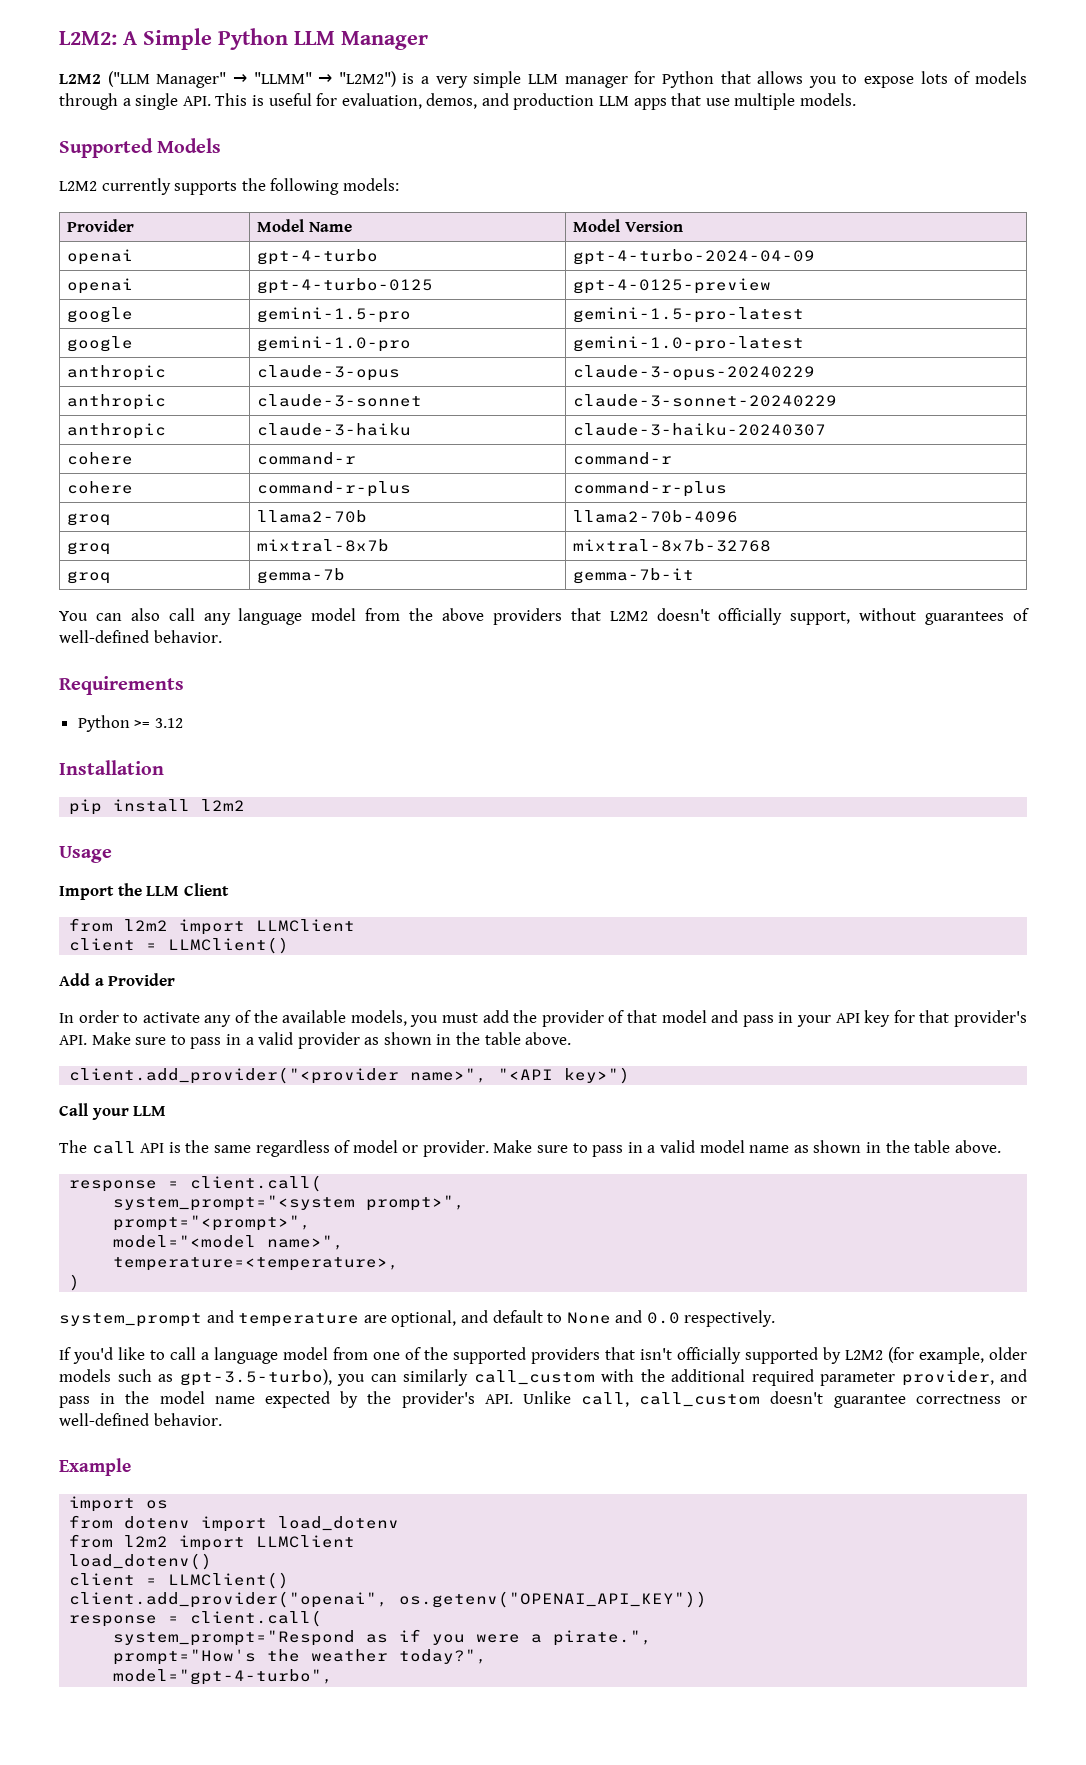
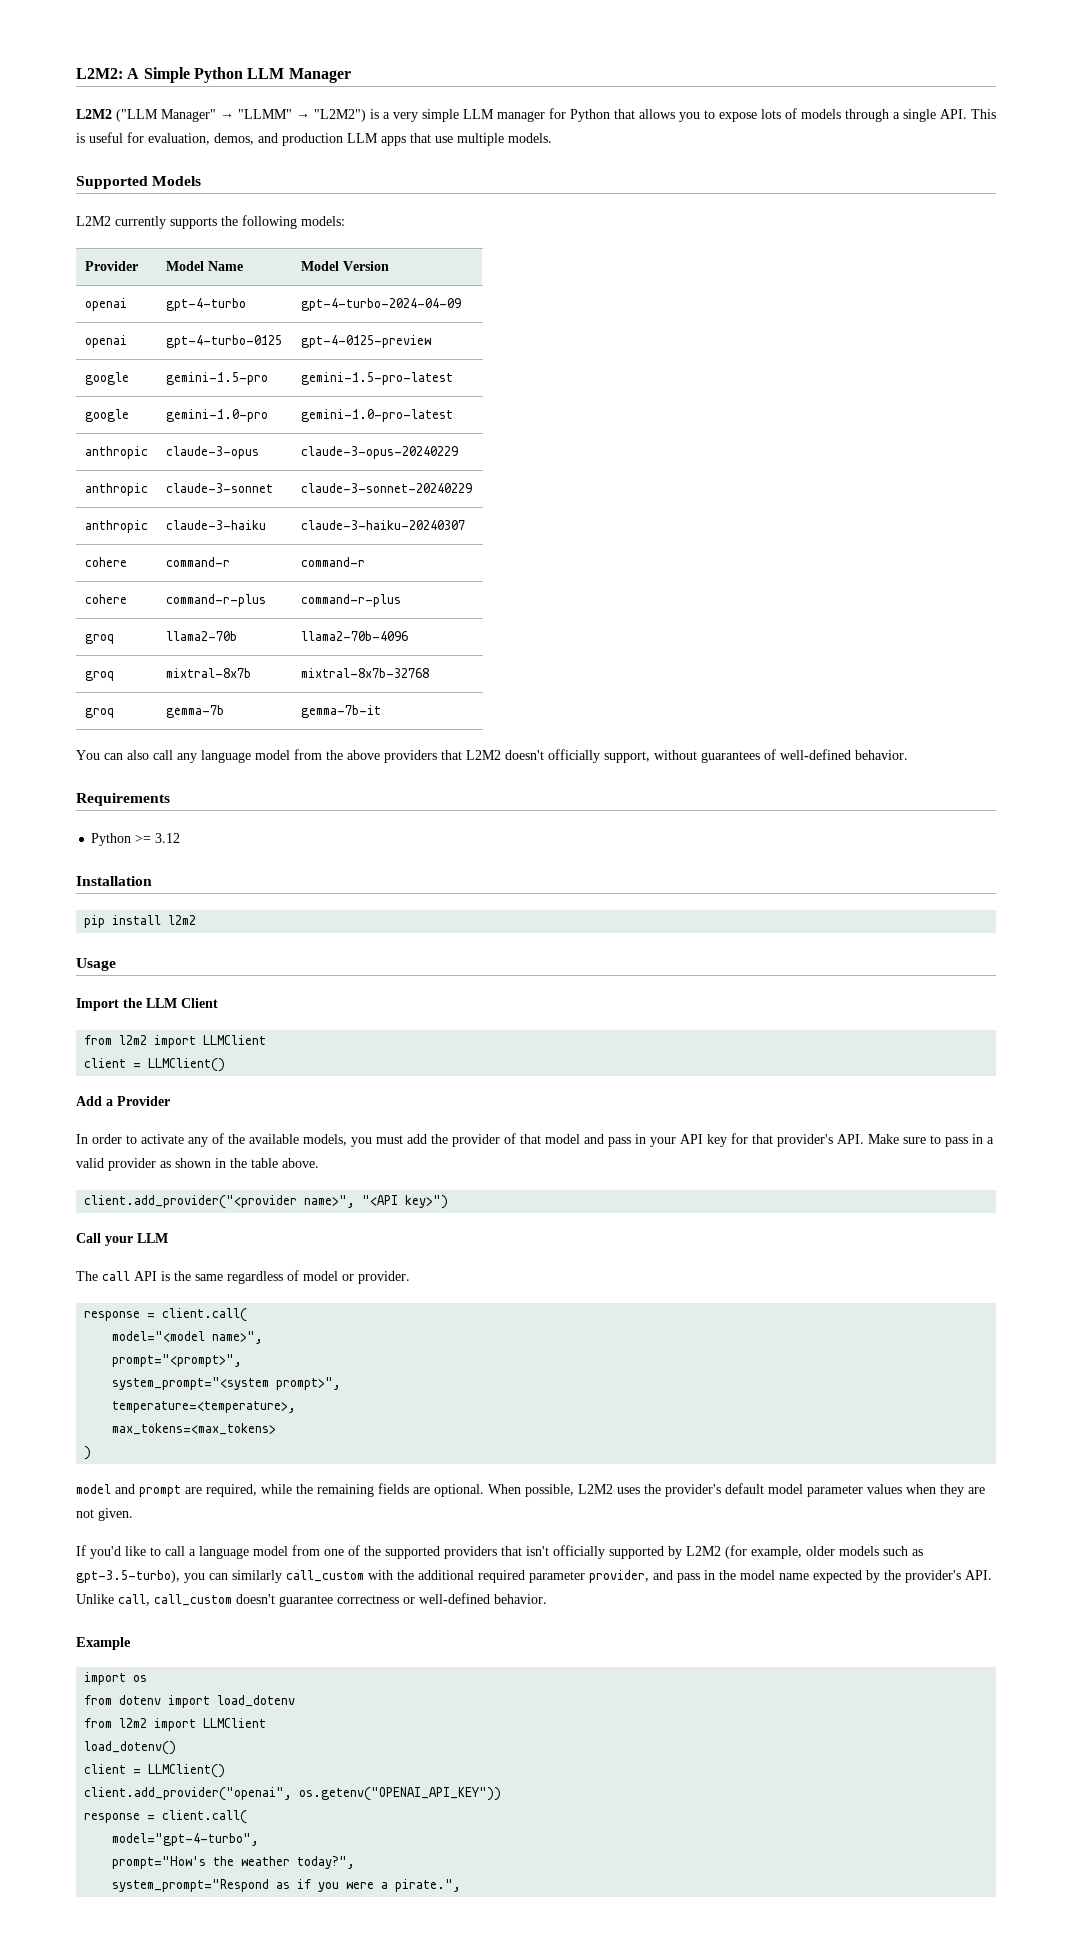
- The call API is the same regardless of model or provider. Make sure to pass in a valid model name as shown in the table above.
+ The call API is the same regardless of model or provider.
  response = client.call(
+ model="<model name>",
+ prompt="<prompt>",
- prompt="<prompt>",
- model="<model name>",
  temperature=<temperature>,
+ max_tokens=<max_tokens>
  )
- system_prompt and temperature are optional, and default to None and 0.0 respectively.
+ model and prompt are required, while the remaining fields are optional. When possible, L2M2 uses the provider's default model parameter values when they are not given.
+ model="gpt-4-turbo",
+ prompt="How's the weather today?",
- prompt="How's the weather today?",
- model="gpt-4-turbo",

